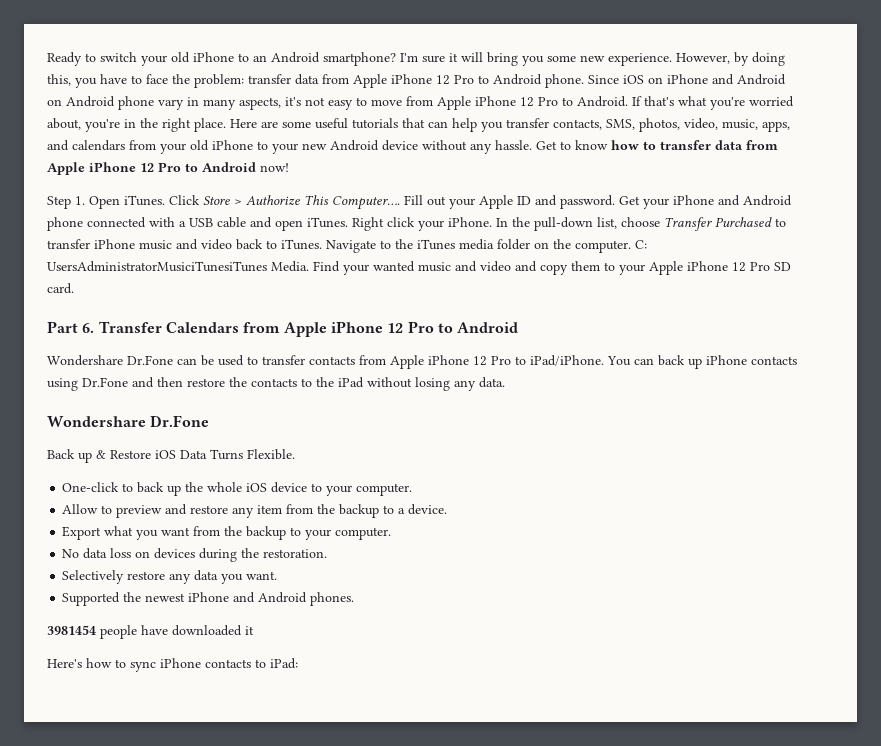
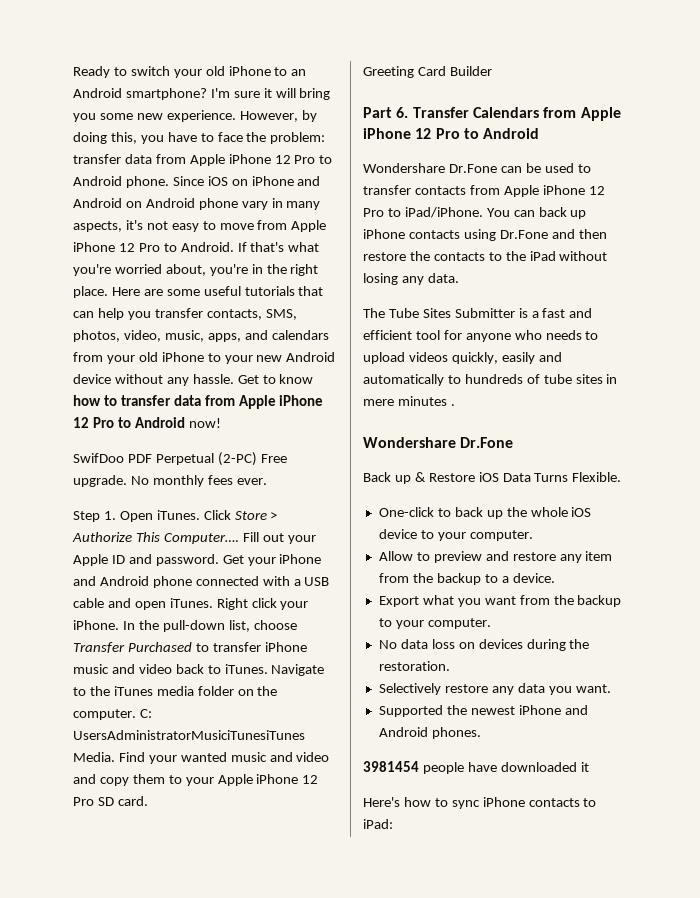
+ SwifDoo PDF Perpetual (2-PC) Free upgrade. No monthly fees ever.
+ Greeting Card Builder
+ The Tube Sites Submitter is a fast and efficient tool for anyone who needs to upload videos quickly, easily and automatically to hundreds of tube sites in mere minutes .

